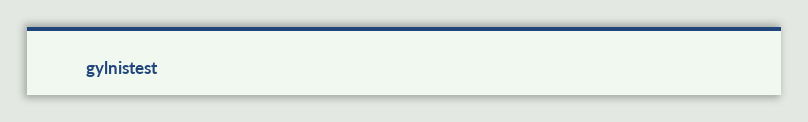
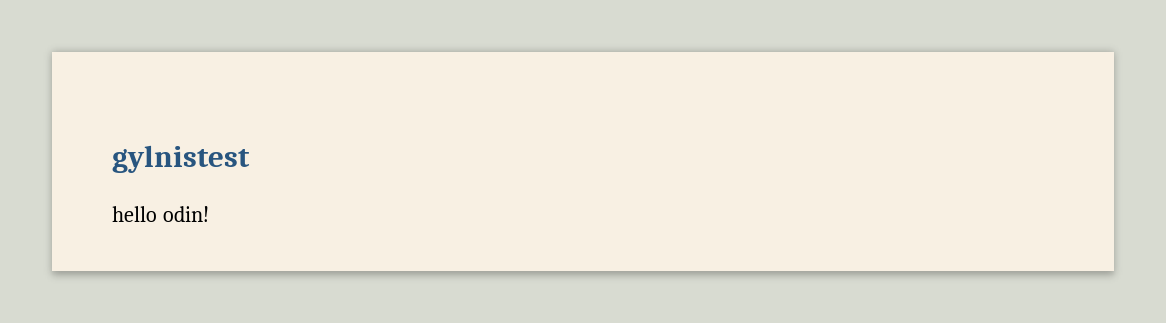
+ hello odin!

